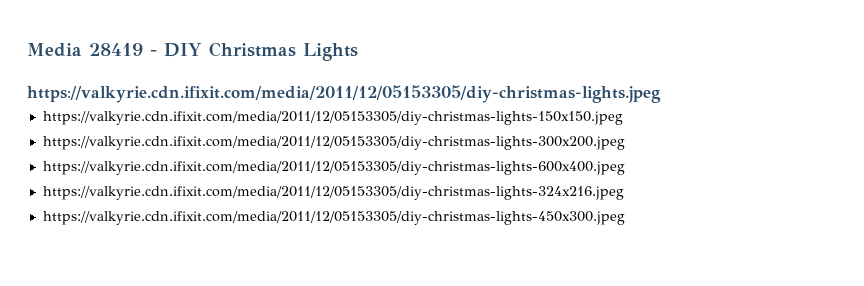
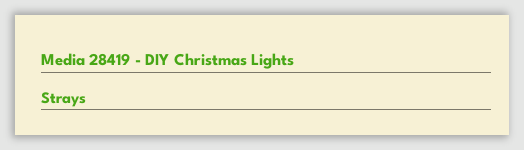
- https://valkyrie.cdn.ifixit.com/media/2011/12/05153305/diy-christmas-lights.jpeg
- https://valkyrie.cdn.ifixit.com/media/2011/12/05153305/diy-christmas-lights-150x150.jpeg
- https://valkyrie.cdn.ifixit.com/media/2011/12/05153305/diy-christmas-lights-300x200.jpeg
- https://valkyrie.cdn.ifixit.com/media/2011/12/05153305/diy-christmas-lights-600x400.jpeg
- https://valkyrie.cdn.ifixit.com/media/2011/12/05153305/diy-christmas-lights-324x216.jpeg
- https://valkyrie.cdn.ifixit.com/media/2011/12/05153305/diy-christmas-lights-450x300.jpeg
+ Strays

